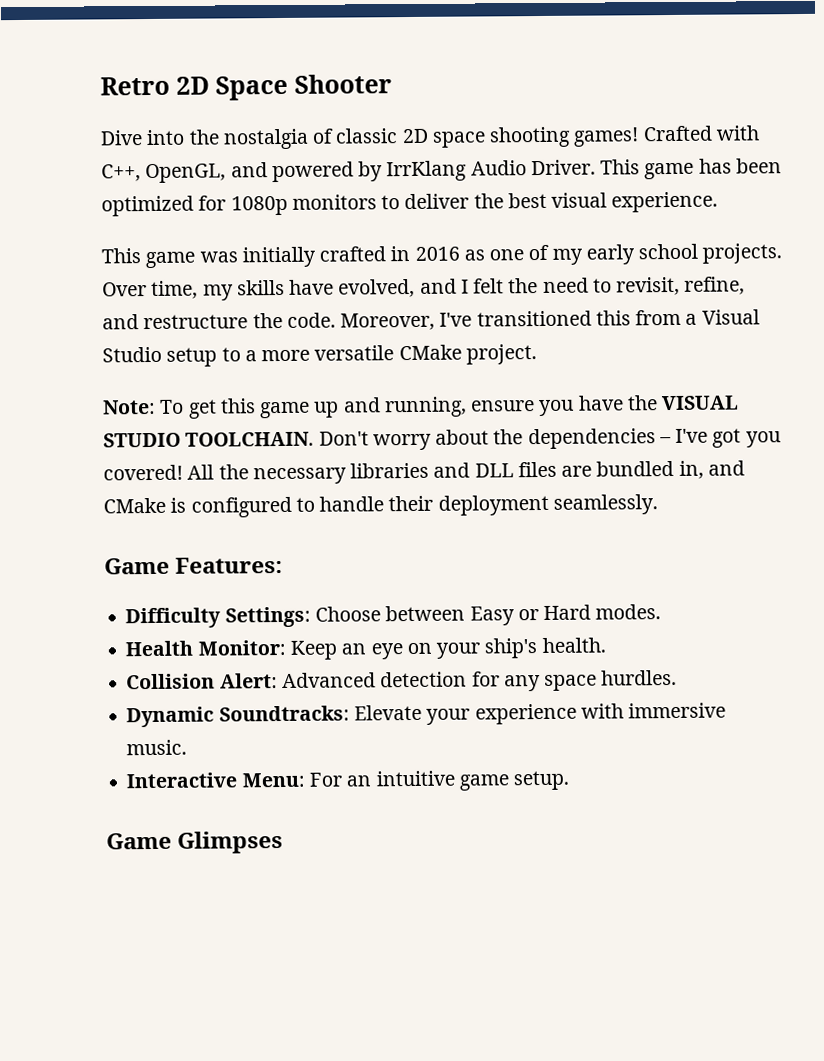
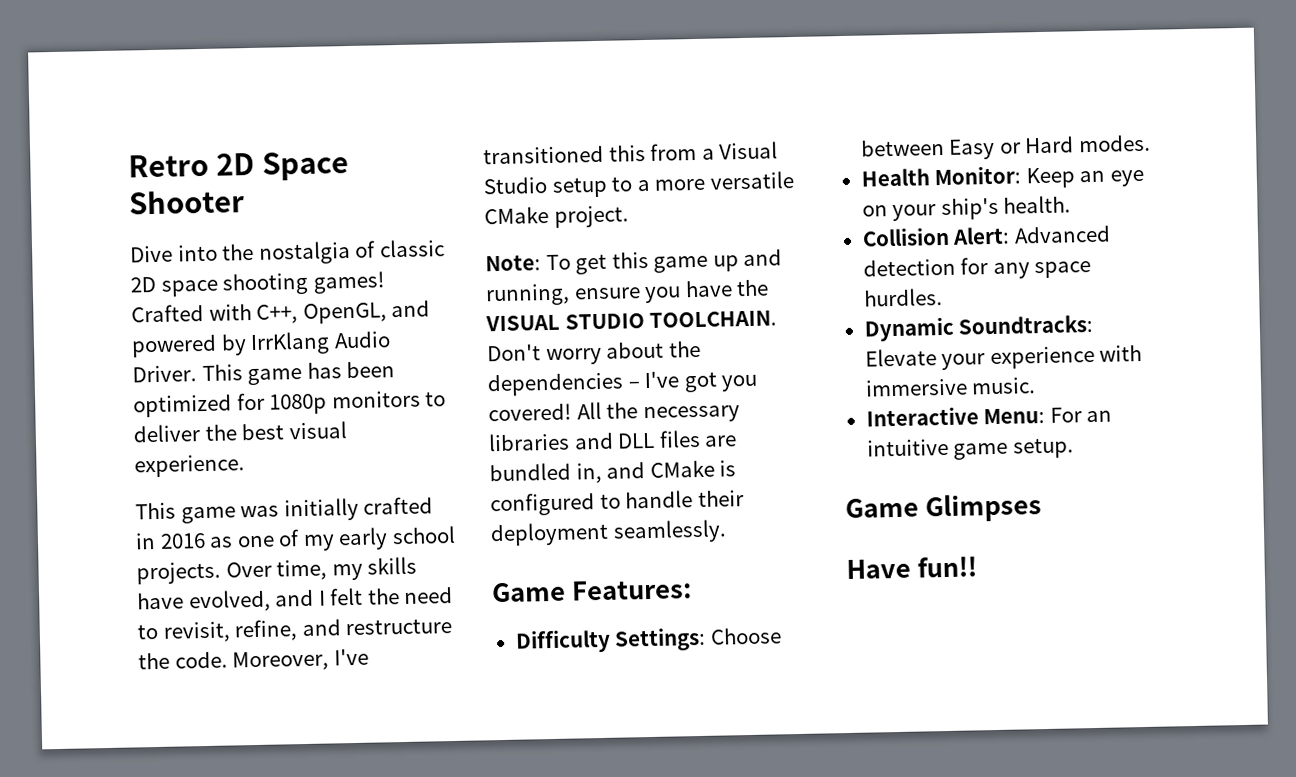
+ Have fun!!

